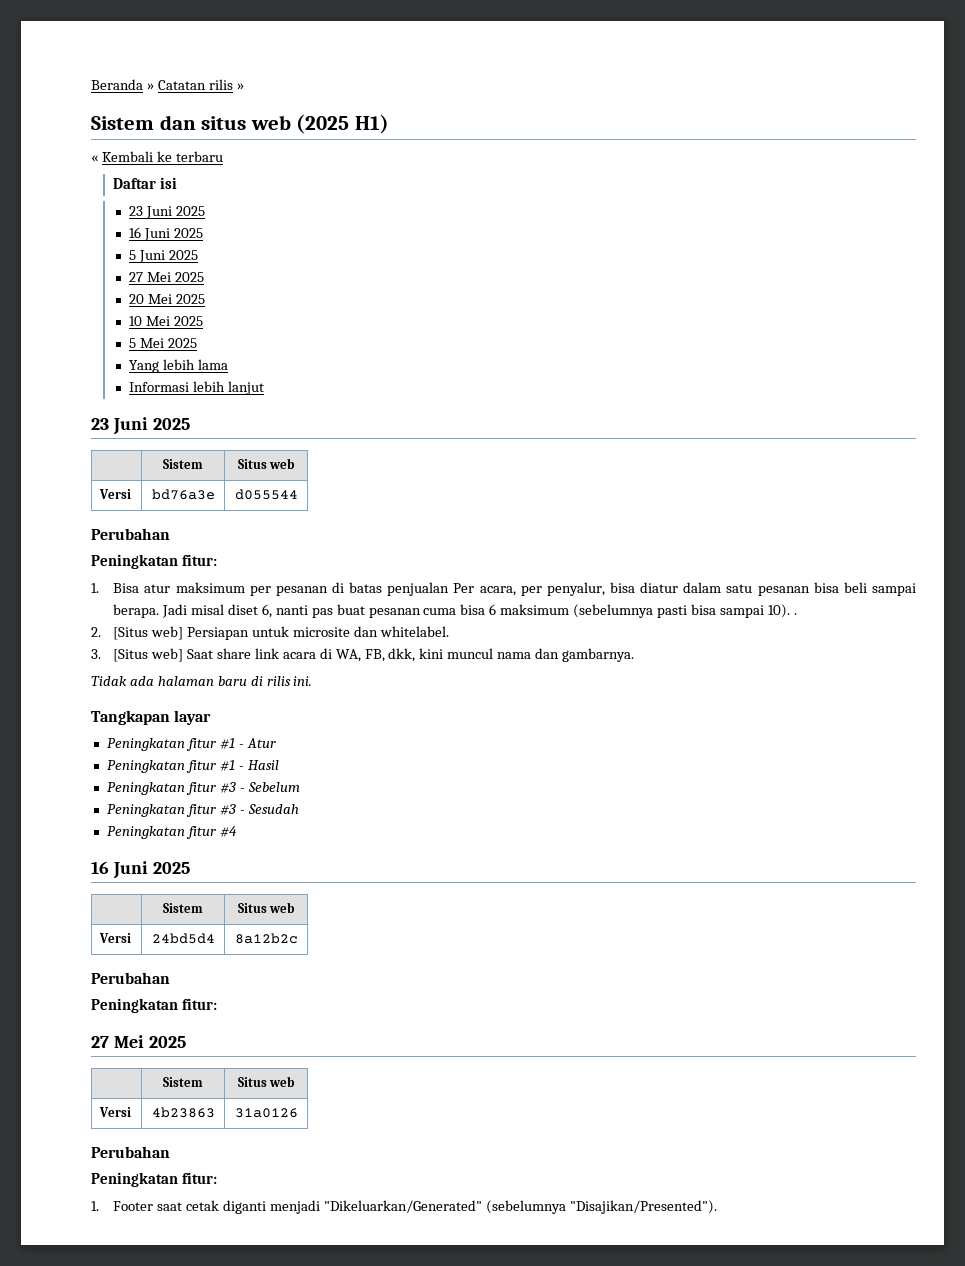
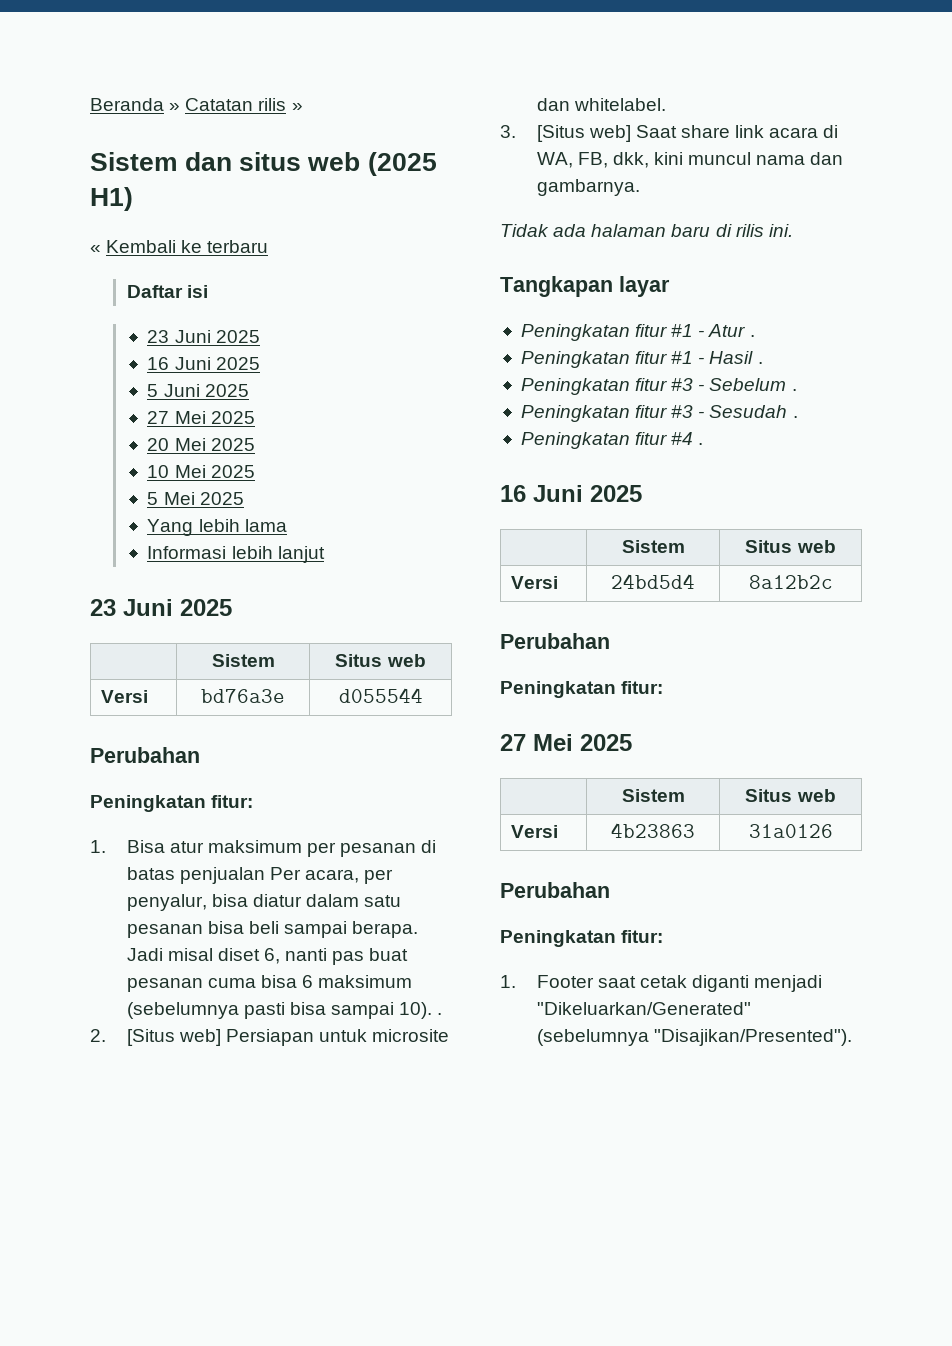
- Peningkatan fitur #1 - Atur
+ Peningkatan fitur #1 - Atur .
- Peningkatan fitur #1 - Hasil
+ Peningkatan fitur #1 - Hasil .
- Peningkatan fitur #3 - Sebelum
+ Peningkatan fitur #3 - Sebelum .
- Peningkatan fitur #3 - Sesudah
+ Peningkatan fitur #3 - Sesudah .
- Peningkatan fitur #4
+ Peningkatan fitur #4 .

